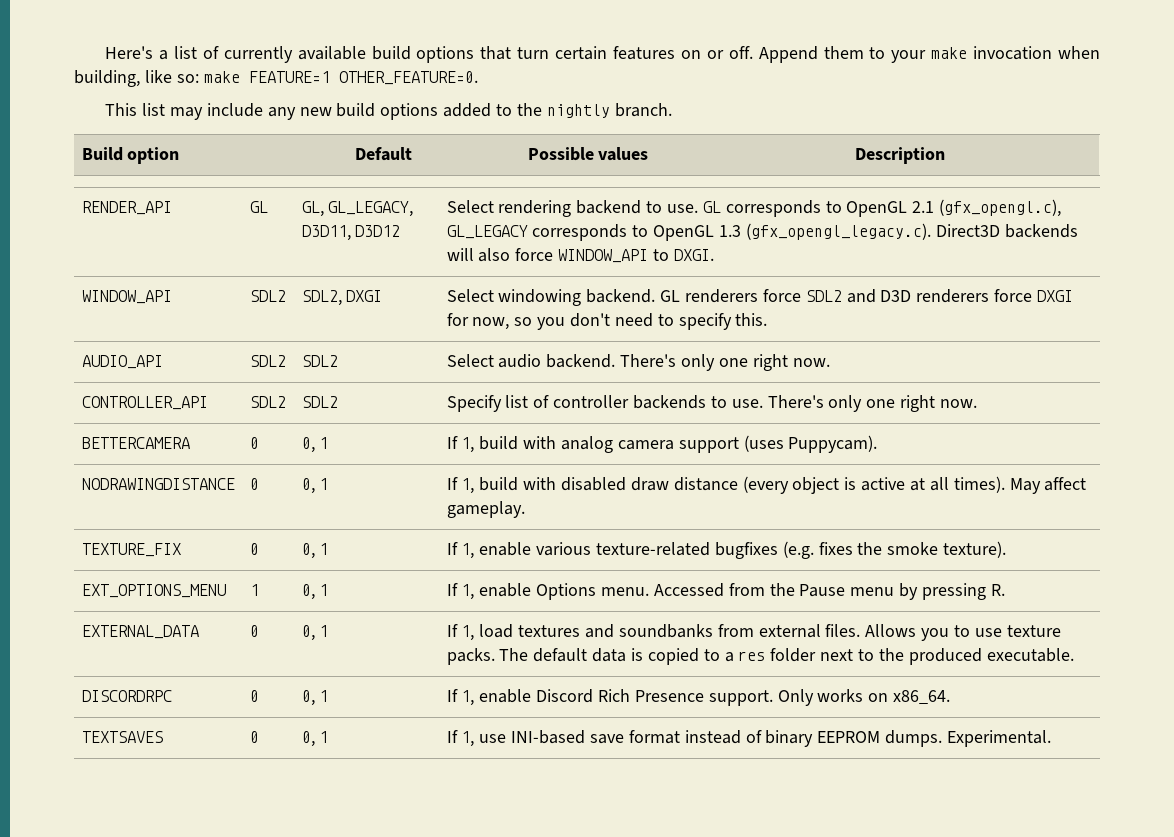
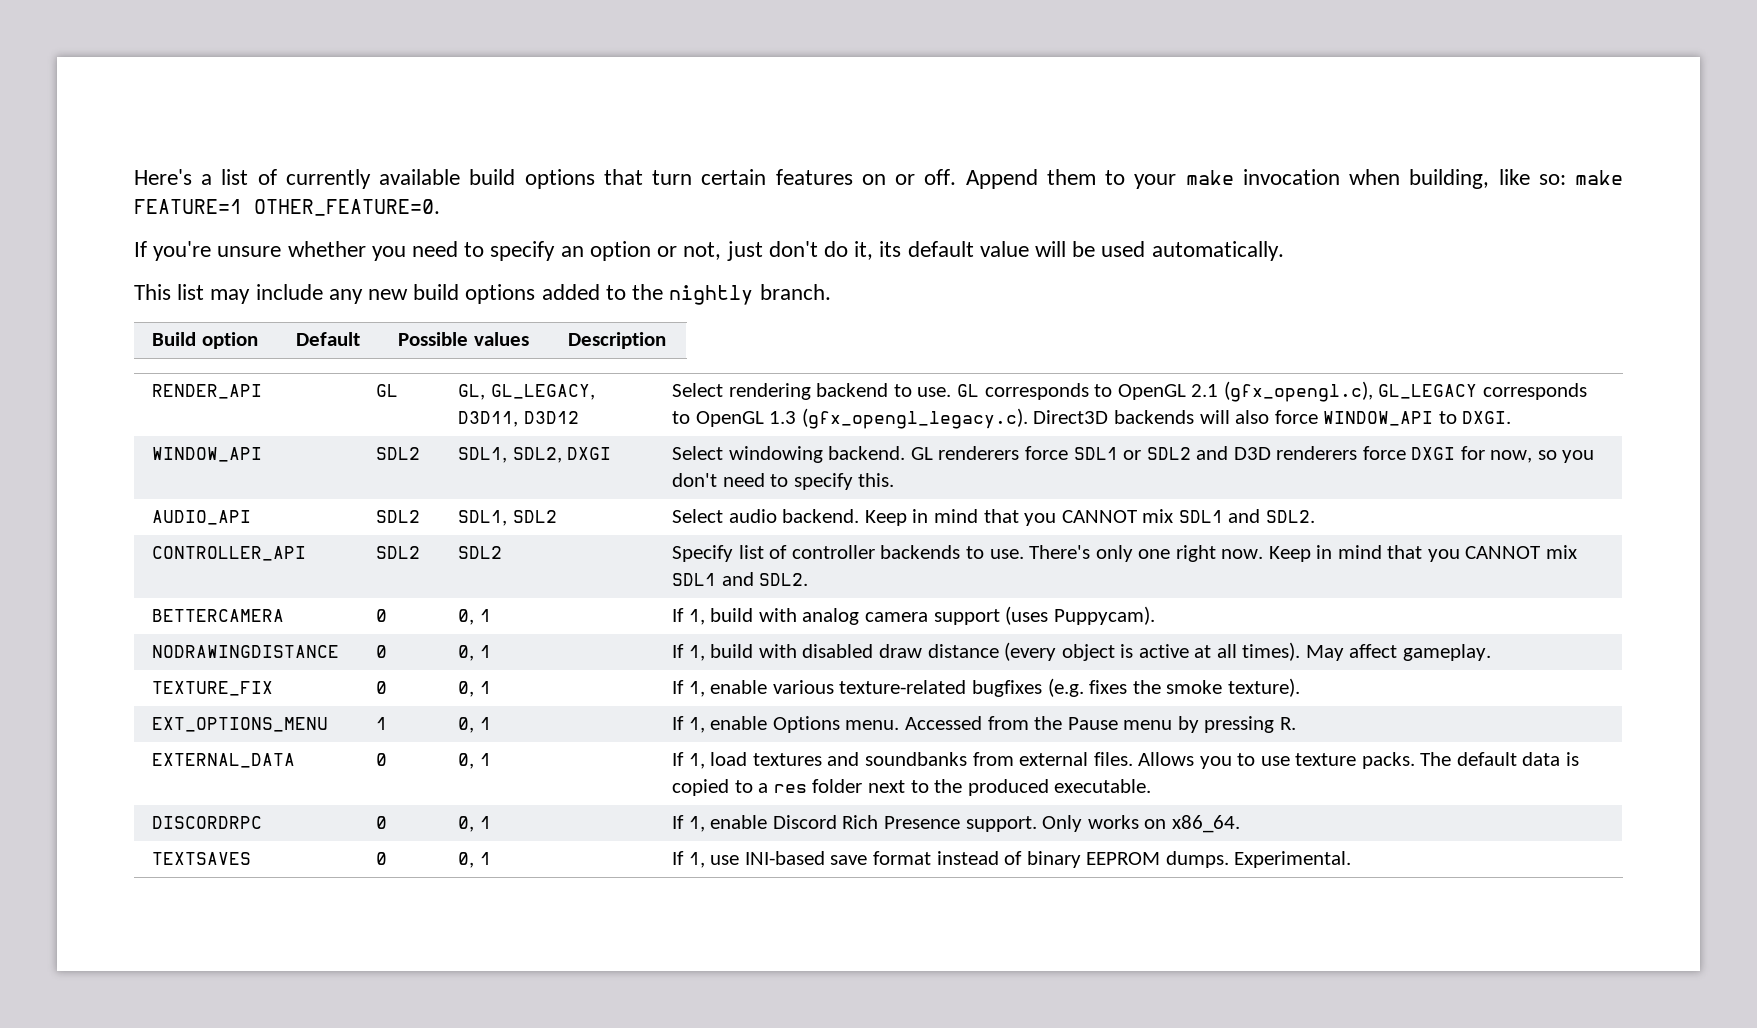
+ If you're unsure whether you need to specify an option or not, just don't do it, its default value will be used automatically.
- WINDOW_API | SDL2 | SDL2, DXGI | Select windowing backend. GL renderers force SDL2 and D3D renderers force DXGI for now, so you don't need to specify this.
+ WINDOW_API | SDL2 | SDL1, SDL2, DXGI | Select windowing backend. GL renderers force SDL1 or SDL2 and D3D renderers force DXGI for now, so you don't need to specify this.
- AUDIO_API | SDL2 | SDL2 | Select audio backend. There's only one right now.
+ AUDIO_API | SDL2 | SDL1, SDL2 | Select audio backend. Keep in mind that you CANNOT mix SDL1 and SDL2.
- CONTROLLER_API | SDL2 | SDL2 | Specify list of controller backends to use. There's only one right now.
+ CONTROLLER_API | SDL2 | SDL2 | Specify list of controller backends to use. There's only one right now. Keep in mind that you CANNOT mix SDL1 and SDL2.

